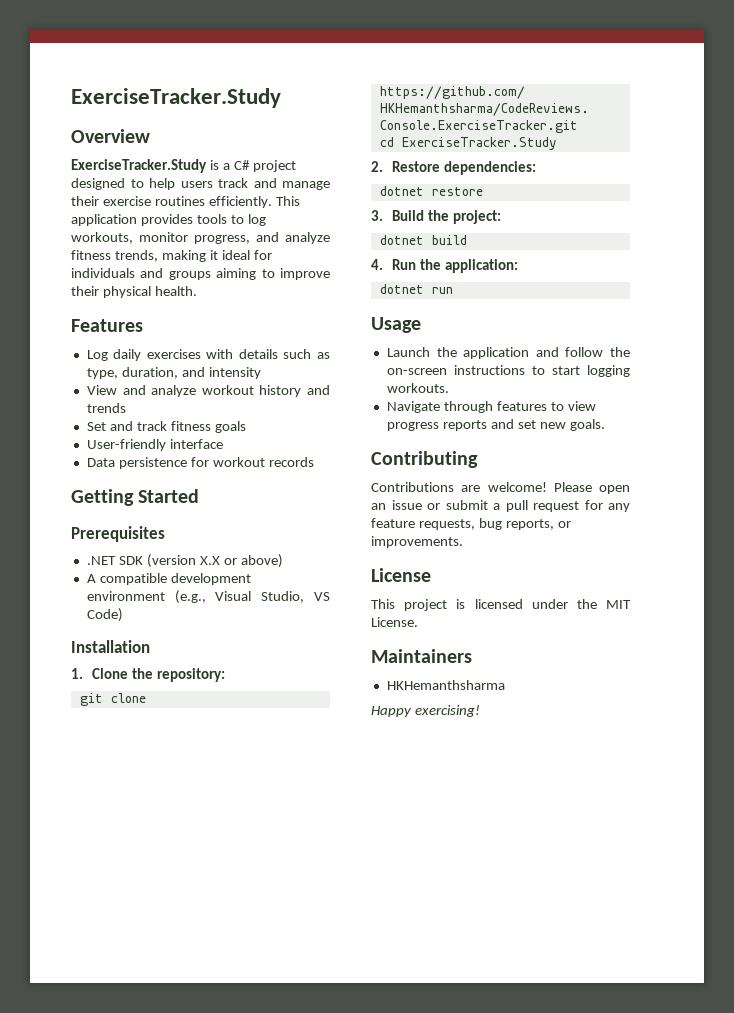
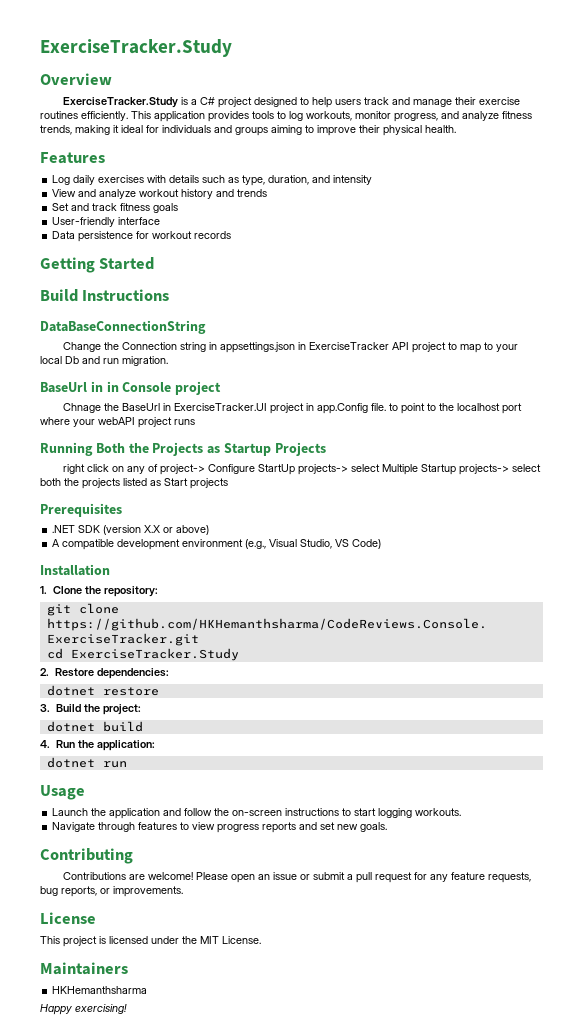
+ Build Instructions
+ DataBaseConnectionString
+ Change the Connection string in appsettings.json in ExerciseTracker API project to map to your local Db and run migration.
+ BaseUrl in in Console project
+ Chnage the BaseUrl in ExerciseTracker.UI project in app.Config file. to point to the localhost port where your webAPI project runs
+ Running Both the Projects as Startup Projects
+ right click on any of project-> Configure StartUp projects-> select Multiple Startup projects-> select both the projects listed as Start projects

